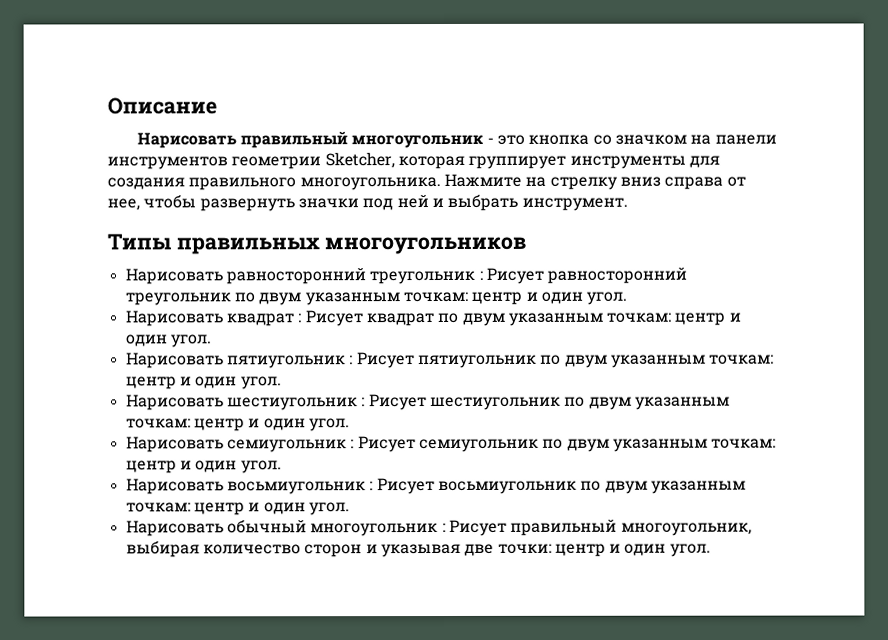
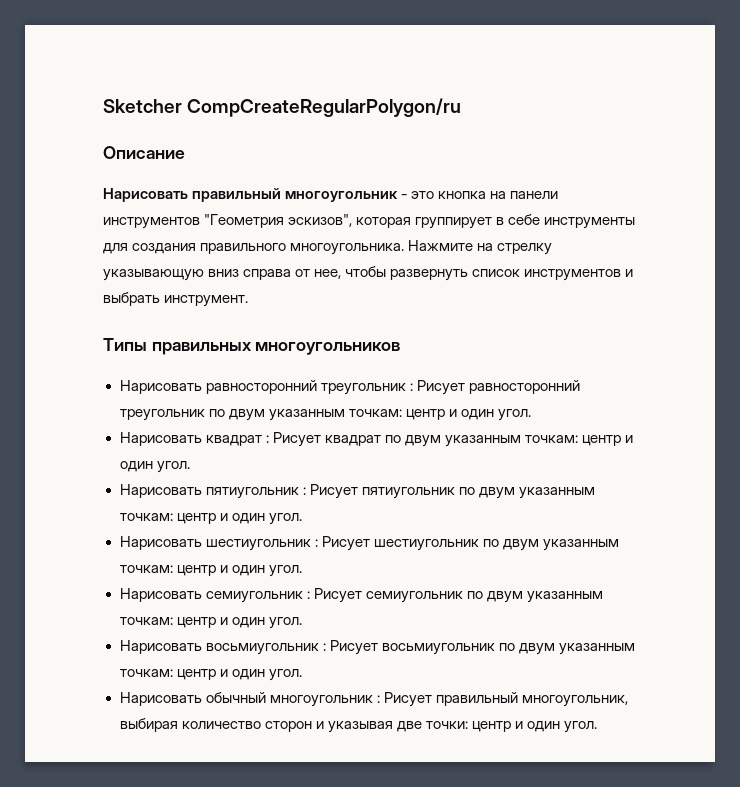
+ Sketcher CompCreateRegularPolygon/ru
- Нарисовать правильный многоугольник - это кнопка со значком на панели инструментов геометрии Sketcher, которая группирует инструменты для создания правильного многоугольника.
+ Нарисовать правильный многоугольник - это кнопка на панели инструментов "Геометрия эскизов", которая группирует в себе инструменты для создания правильного многоугольника.
- Нажмите на стрелку вниз справа от нее, чтобы развернуть значки под ней и выбрать инструмент.
+ Нажмите на стрелку указывающую вниз справа от нее, чтобы развернуть список инструментов и выбрать инструмент.

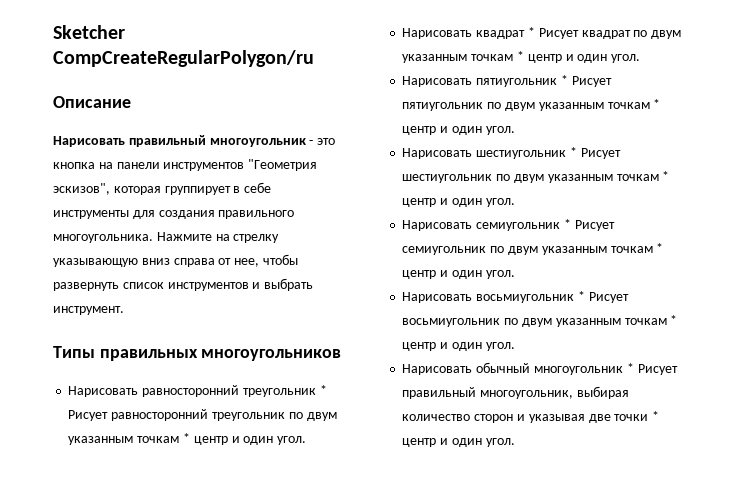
- Нарисовать равносторонний треугольник : Рисует равносторонний треугольник по двум указанным точкам: центр и один угол.
+ Нарисовать равносторонний треугольник * Рисует равносторонний треугольник по двум указанным точкам * центр и один угол.
- Нарисовать квадрат : Рисует квадрат по двум указанным точкам: центр и один угол.
+ Нарисовать квадрат * Рисует квадрат по двум указанным точкам * центр и один угол.
- Нарисовать пятиугольник : Рисует пятиугольник по двум указанным точкам: центр и один угол.
+ Нарисовать пятиугольник * Рисует пятиугольник по двум указанным точкам * центр и один угол.
- Нарисовать шестиугольник : Рисует шестиугольник по двум указанным точкам: центр и один угол.
+ Нарисовать шестиугольник * Рисует шестиугольник по двум указанным точкам * центр и один угол.
- Нарисовать семиугольник : Рисует семиугольник по двум указанным точкам: центр и один угол.
+ Нарисовать семиугольник * Рисует семиугольник по двум указанным точкам * центр и один угол.
- Нарисовать восьмиугольник : Рисует восьмиугольник по двум указанным точкам: центр и один угол.
+ Нарисовать восьмиугольник * Рисует восьмиугольник по двум указанным точкам * центр и один угол.
- Нарисовать обычный многоугольник : Рисует правильный многоугольник, выбирая количество сторон и указывая две точки: центр и один угол.
+ Нарисовать обычный многоугольник * Рисует правильный многоугольник, выбирая количество сторон и указывая две точки * центр и один угол.

